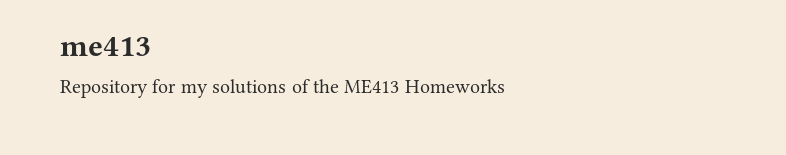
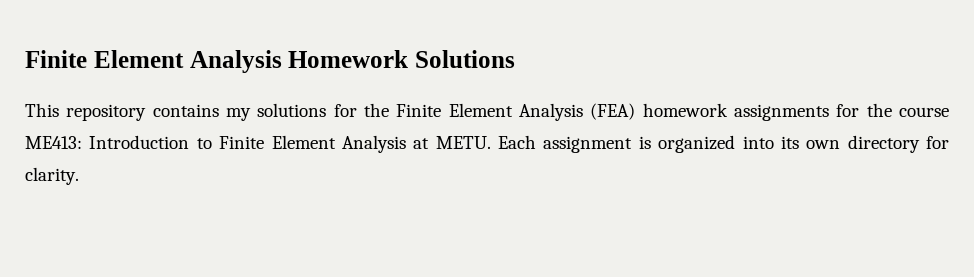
- me413
- Repository for my solutions of the ME413 Homeworks
+ Finite Element Analysis Homework Solutions
+ This repository contains my solutions for the Finite Element Analysis (FEA) homework assignments for the course ME413: Introduction to Finite Element Analysis at METU. Each assignment is organized into its own directory for clarity.

